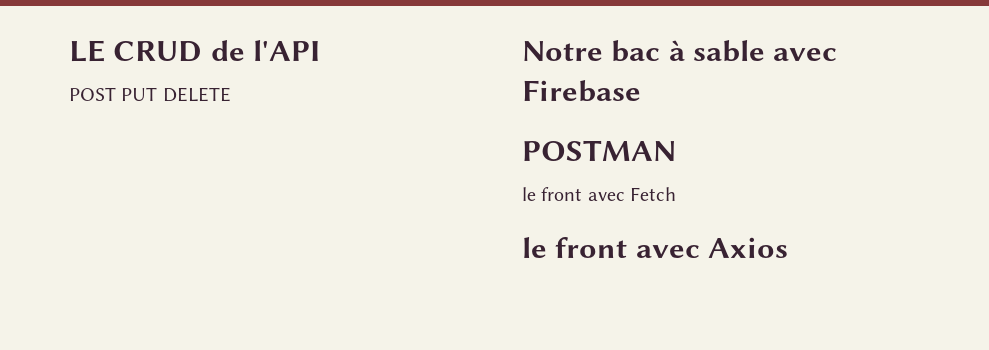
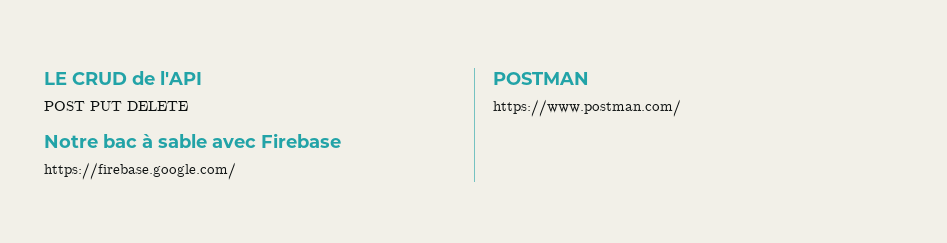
+ https://firebase.google.com/
- le front avec Fetch
- le front avec Axios
+ https://www.postman.com/

